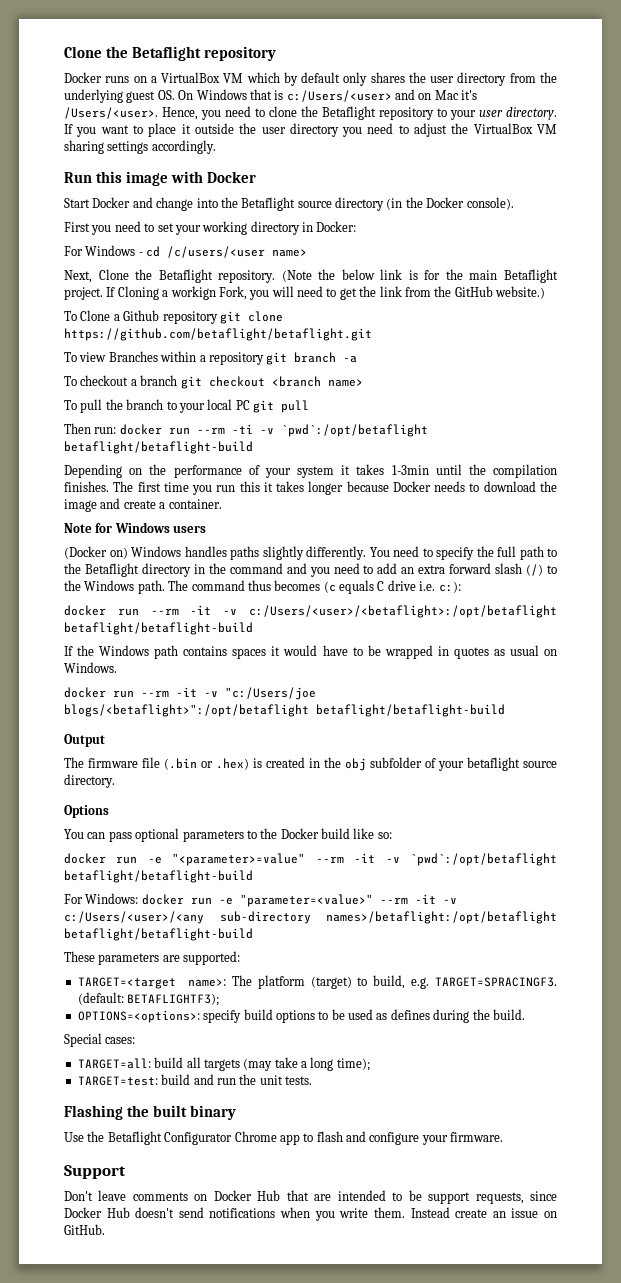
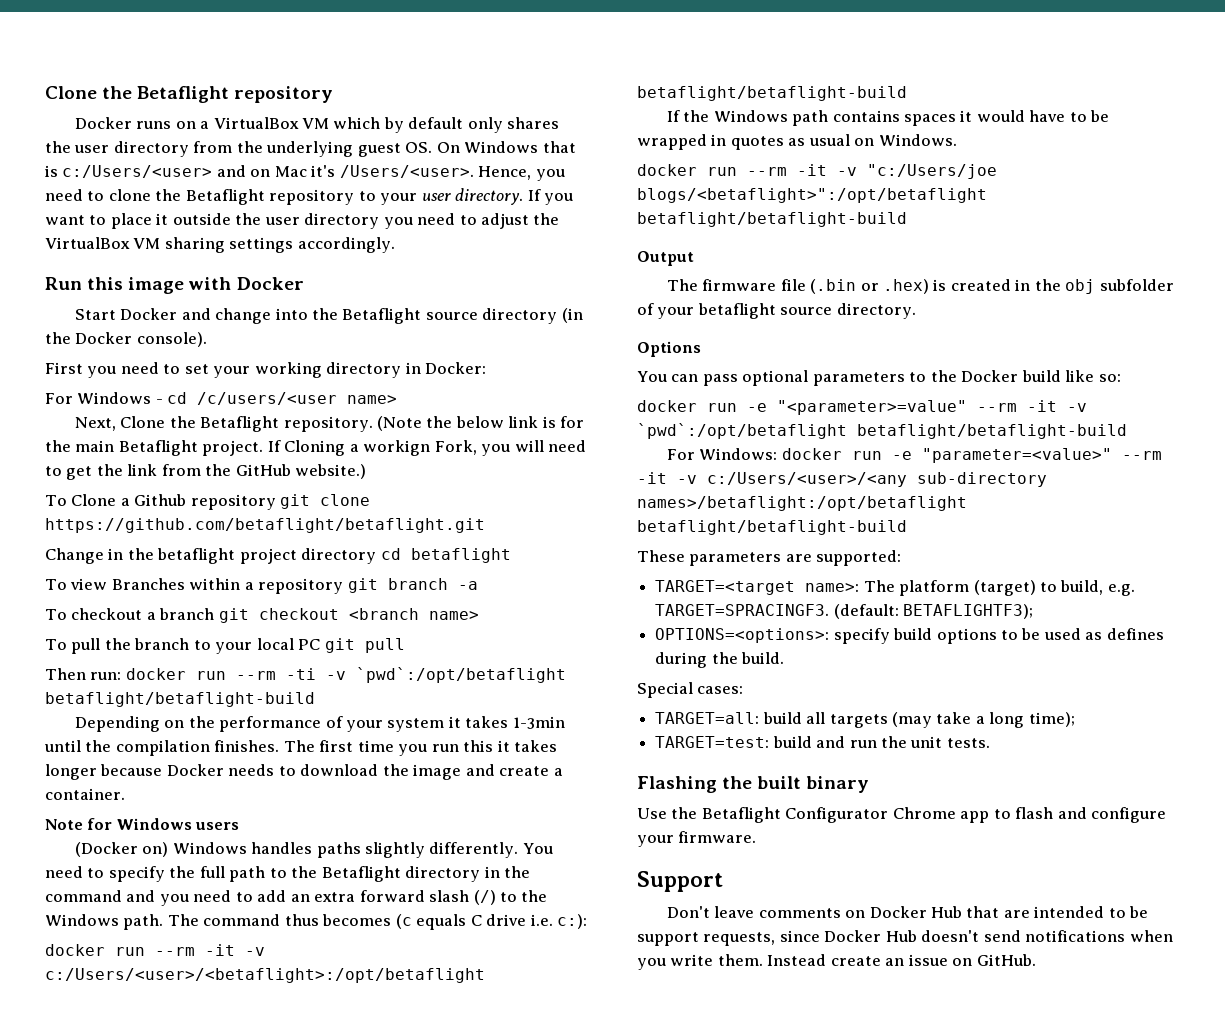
+ Change in the betaflight project directory cd betaflight

